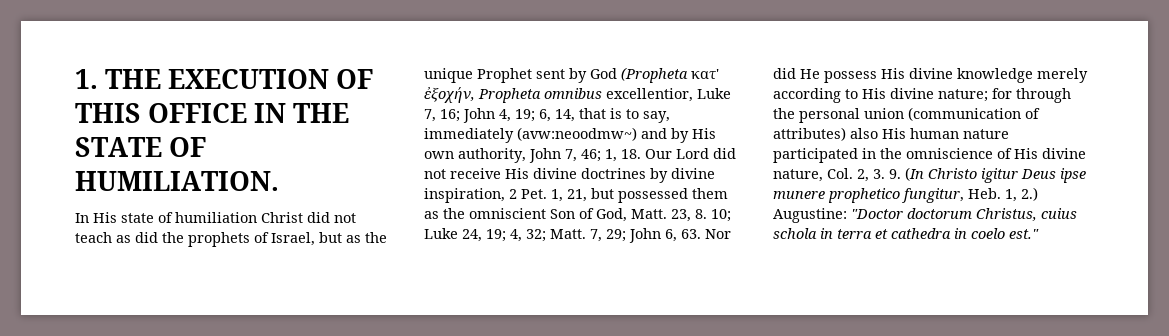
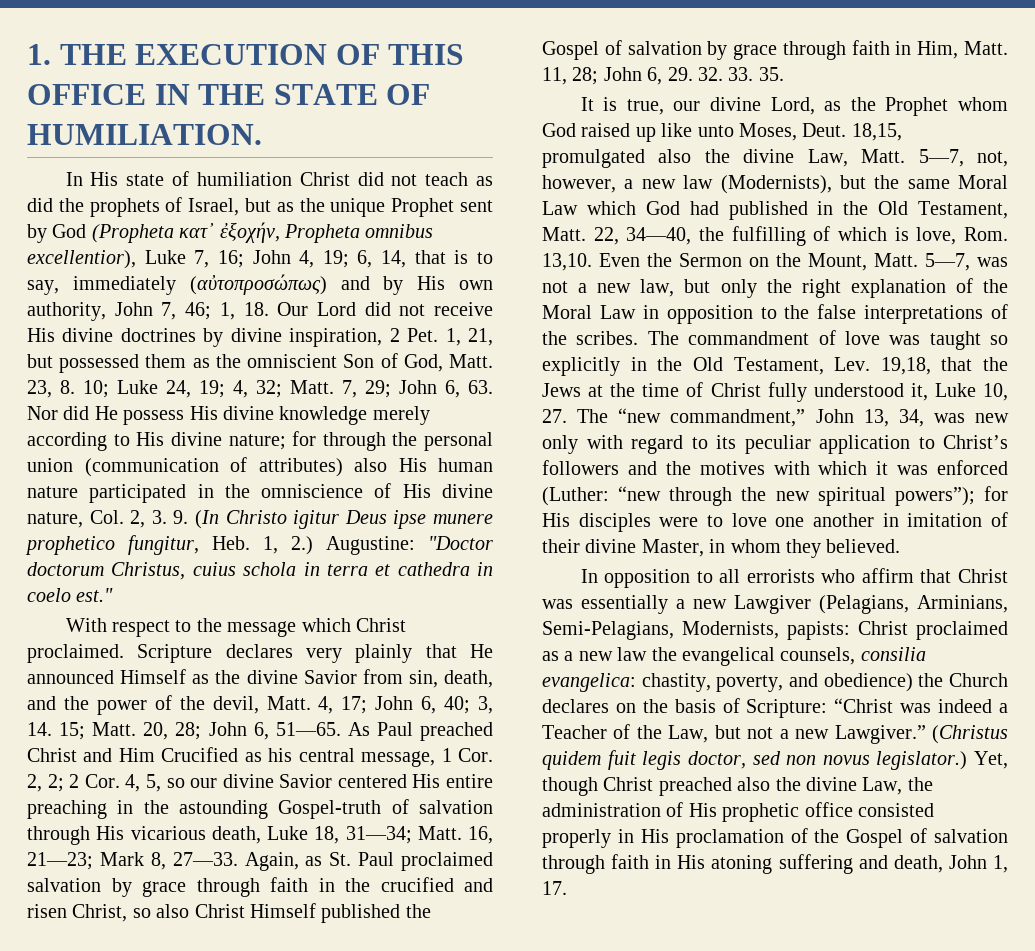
- In His state of humiliation Christ did not teach as did the prophets of Israel, but as the unique Prophet sent by God (Propheta κατ' ἐξοχήν, Propheta omnibus excellentior, Luke 7, 16;
+ In His state of humiliation Christ did not teach as did the prophets of Israel, but as the unique Prophet sent by God (Propheta κατ᾽ ἐξοχήν, Propheta omnibus excellentior), Luke 7, 16;
- 6, 14, that is to say, immediately (avw:neoodmw~) and by His own authority, John 7, 46;
+ 6, 14, that is to say, immediately (αὐτοπροσώπως) and by His own authority, John 7, 46;
+ With respect to the message which Christ proclaimed. Scripture declares very plainly that He announced Himself as the divine Savior from sin, death, and the power of the devil, Matt. 4, 17; John 6, 40; 3, 14. 15; Matt. 20, 28; John 6, 51—65. As Paul preached Christ and Him Crucified as his central message, 1 Cor. 2, 2; 2 Cor. 4, 5, so our divine Savior centered His entire preaching in the astounding Gospel-truth of salvation through His vicarious death, Luke 18, 31—34; Matt. 16, 21—23; Mark 8, 27—33. Again, as St. Paul proclaimed salvation by grace through faith in the crucified and risen Christ, so also Christ Himself published the Gospel of salvation by grace through faith in Him, Matt. 11, 28; John 6, 29. 32. 33. 35.
+ It is true, our divine Lord, as the Prophet whom God raised up like unto Moses, Deut. 18,15, promulgated also the divine Law, Matt. 5—7, not, however, a new law (Modernists), but the same Moral Law which God had published in the Old Testament, Matt. 22, 34—40, the fulfilling of which is love, Rom. 13,10. Even the Sermon on the Mount, Matt. 5—7, was not a new law, but only the right explanation of the Moral Law in opposition to the false interpretations of the scribes. The commandment of love was taught so explicitly in the Old Testament, Lev. 19,18, that the Jews at the time of Christ fully understood it, Luke 10, 27. The “new commandment,” John 13, 34, was new only with regard to its peculiar application to Christ’s followers and the motives with which it was enforced (Luther: “new through the new spiritual powers”); for His disciples were to love one another in imitation of their divine Master, in whom they believed.
+ In opposition to all errorists who affirm that Christ was essentially a new Lawgiver (Pelagians, Arminians, Semi-Pelagians, Modernists, papists: Christ proclaimed as a new law the evangelical counsels, consilia evangelica: chastity, poverty, and obedience) the Church declares on the basis of Scripture: “Christ was indeed a Teacher of the Law, but not a new Lawgiver.” (Christus quidem fuit legis doctor, sed non novus legislator.) Yet, though Christ preached also the divine Law, the administration of His prophetic office consisted properly in His proclamation of the Gospel of salvation through faith in His atoning suffering and death, John 1, 17.

